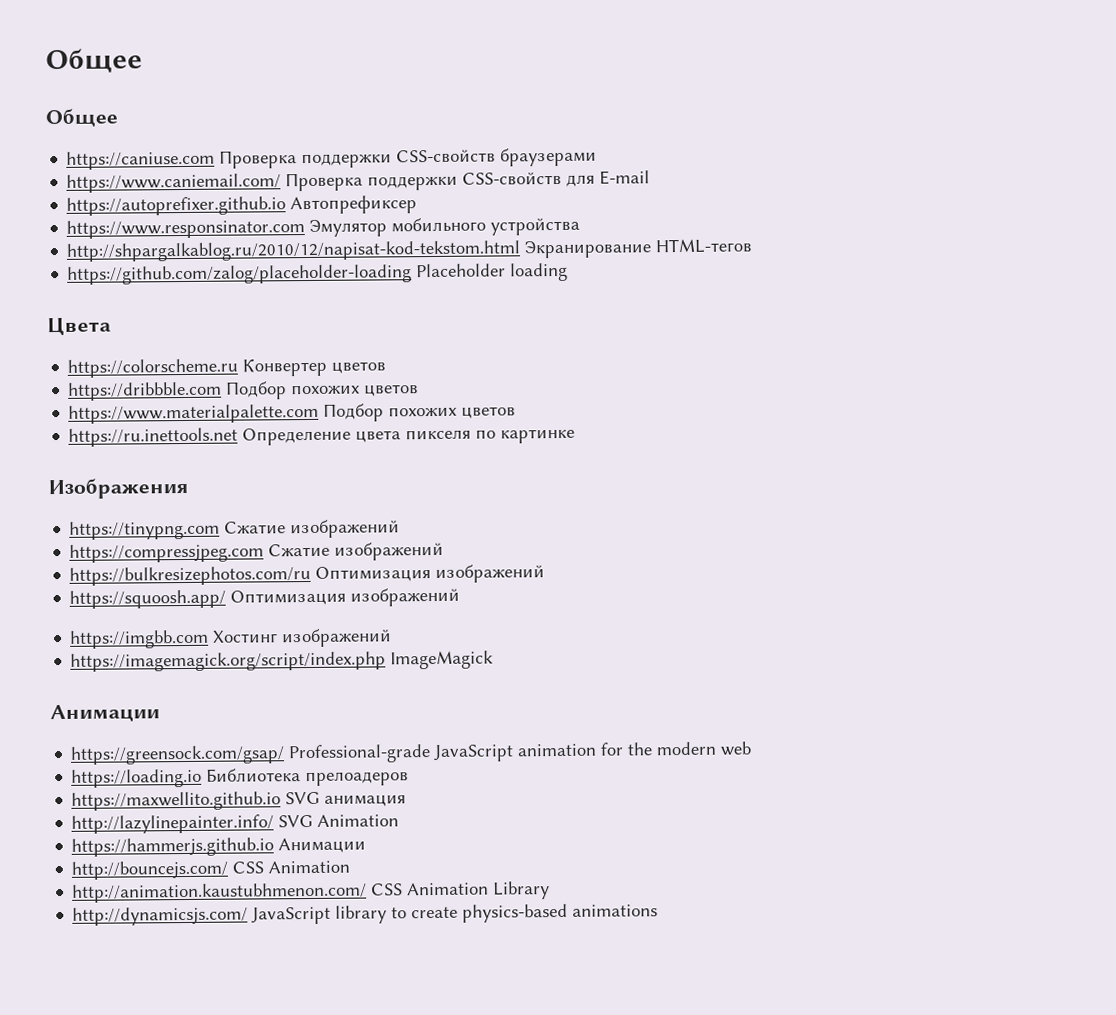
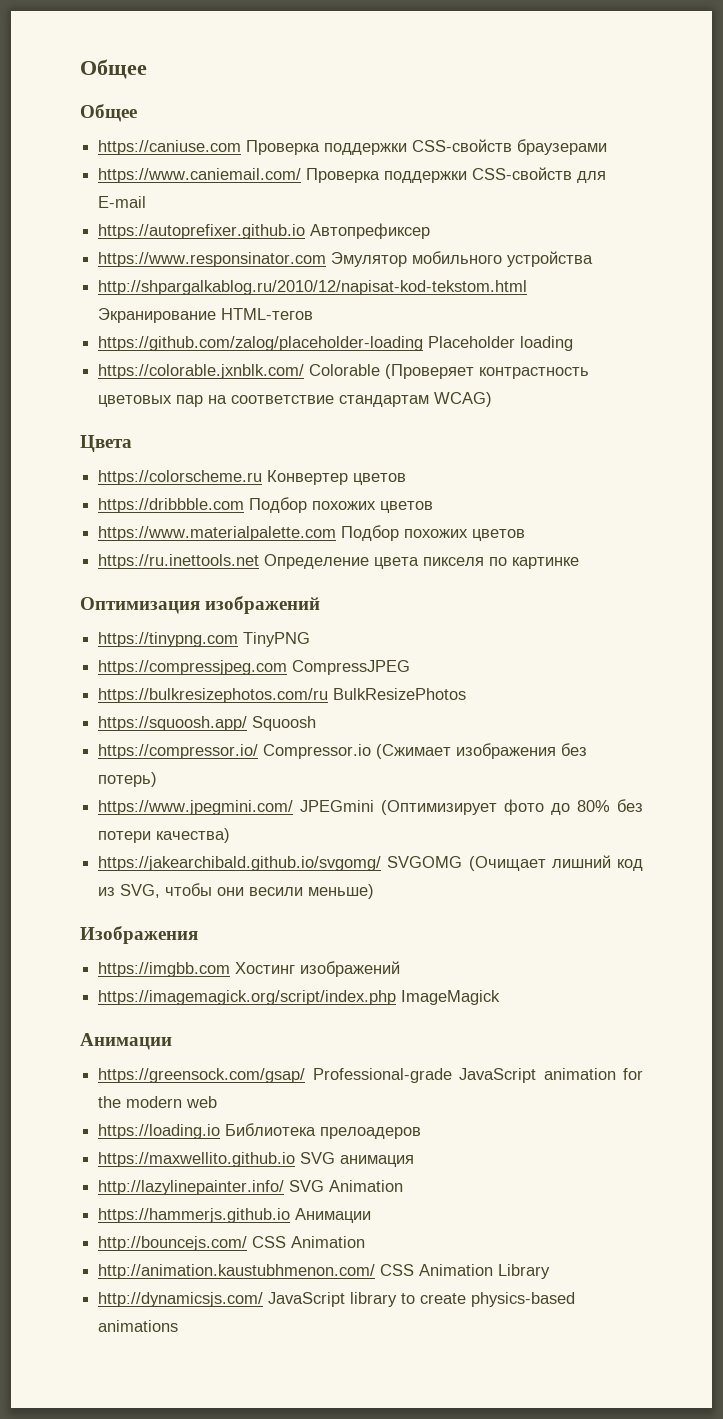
+ https://colorable.jxnblk.com/ Colorable (Проверяет контрастность цветовых пар на соответствие стандартам WCAG)
+ Оптимизация изображений
+ https://tinypng.com TinyPNG
+ https://compressjpeg.com CompressJPEG
+ https://bulkresizephotos.com/ru BulkResizePhotos
+ https://squoosh.app/ Squoosh
+ https://compressor.io/ Compressor.io (Сжимает изображения без потерь)
+ https://www.jpegmini.com/ JPEGmini (Оптимизирует фото до 80% без потери качества)
+ https://jakearchibald.github.io/svgomg/ SVGOMG (Очищает лишний код из SVG, чтобы они весили меньше)
  Изображения
- https://tinypng.com Сжатие изображений
- https://compressjpeg.com Сжатие изображений
- https://bulkresizephotos.com/ru Оптимизация изображений
- https://squoosh.app/ Оптимизация изображений

